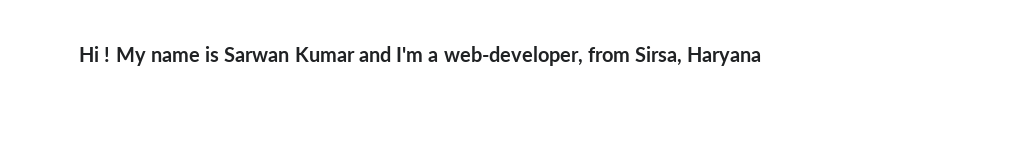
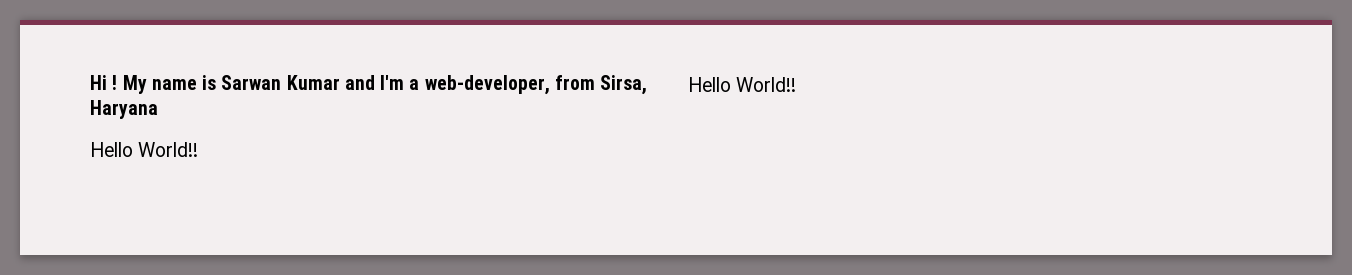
  My name is Sarwan Kumar and I'm a web-developer, from Sirsa, Haryana
+ Hello World!!
+ Hello World!!

